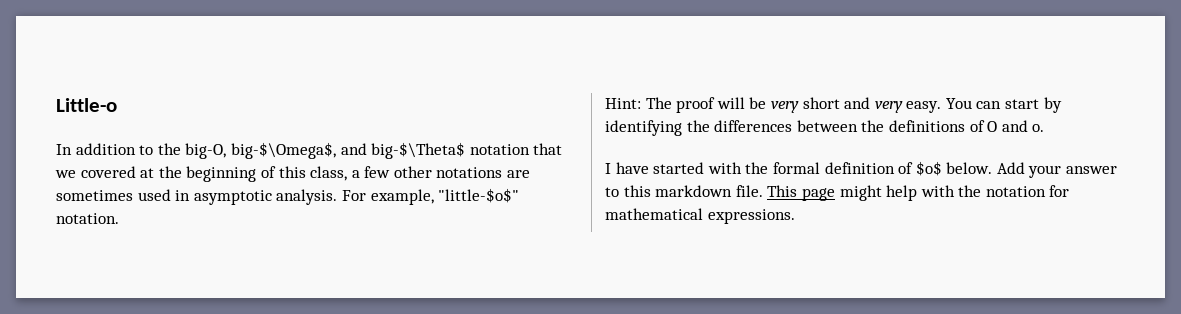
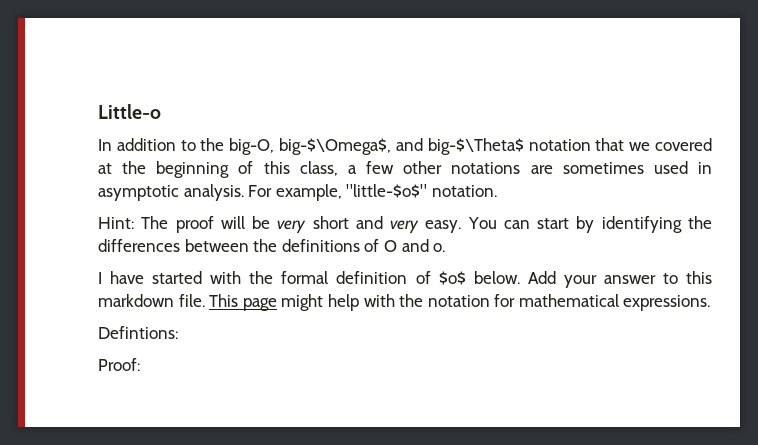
+ Defintions:
+ Proof:

